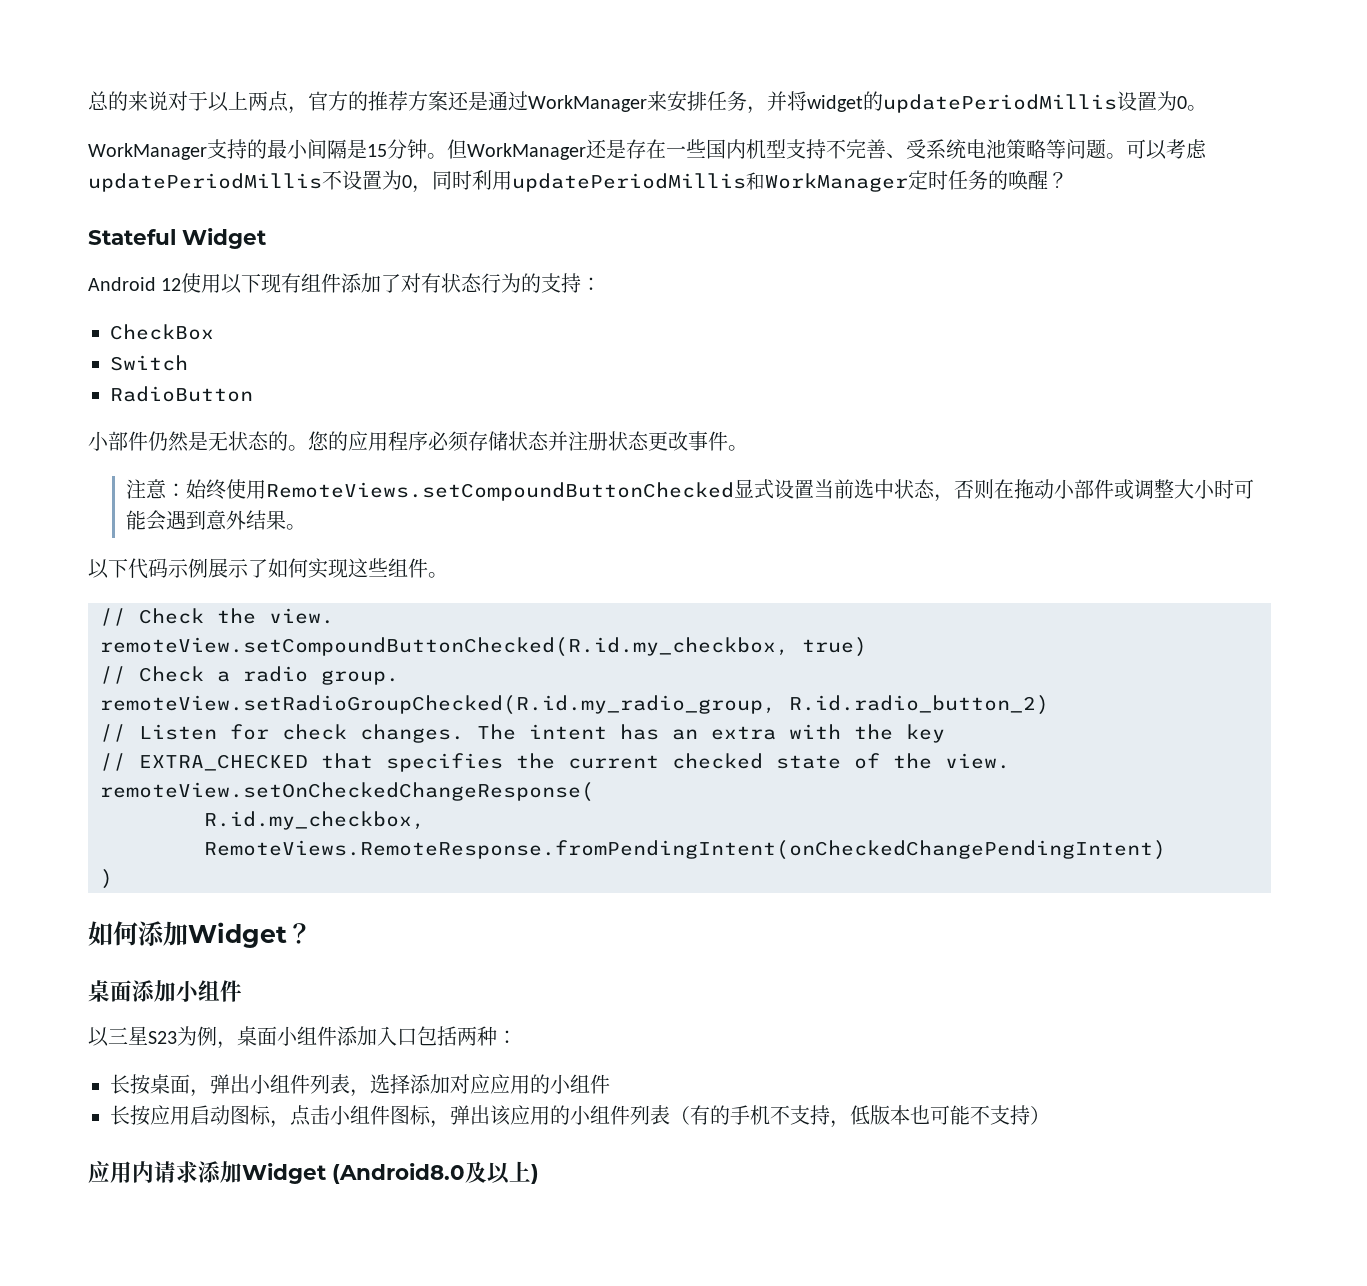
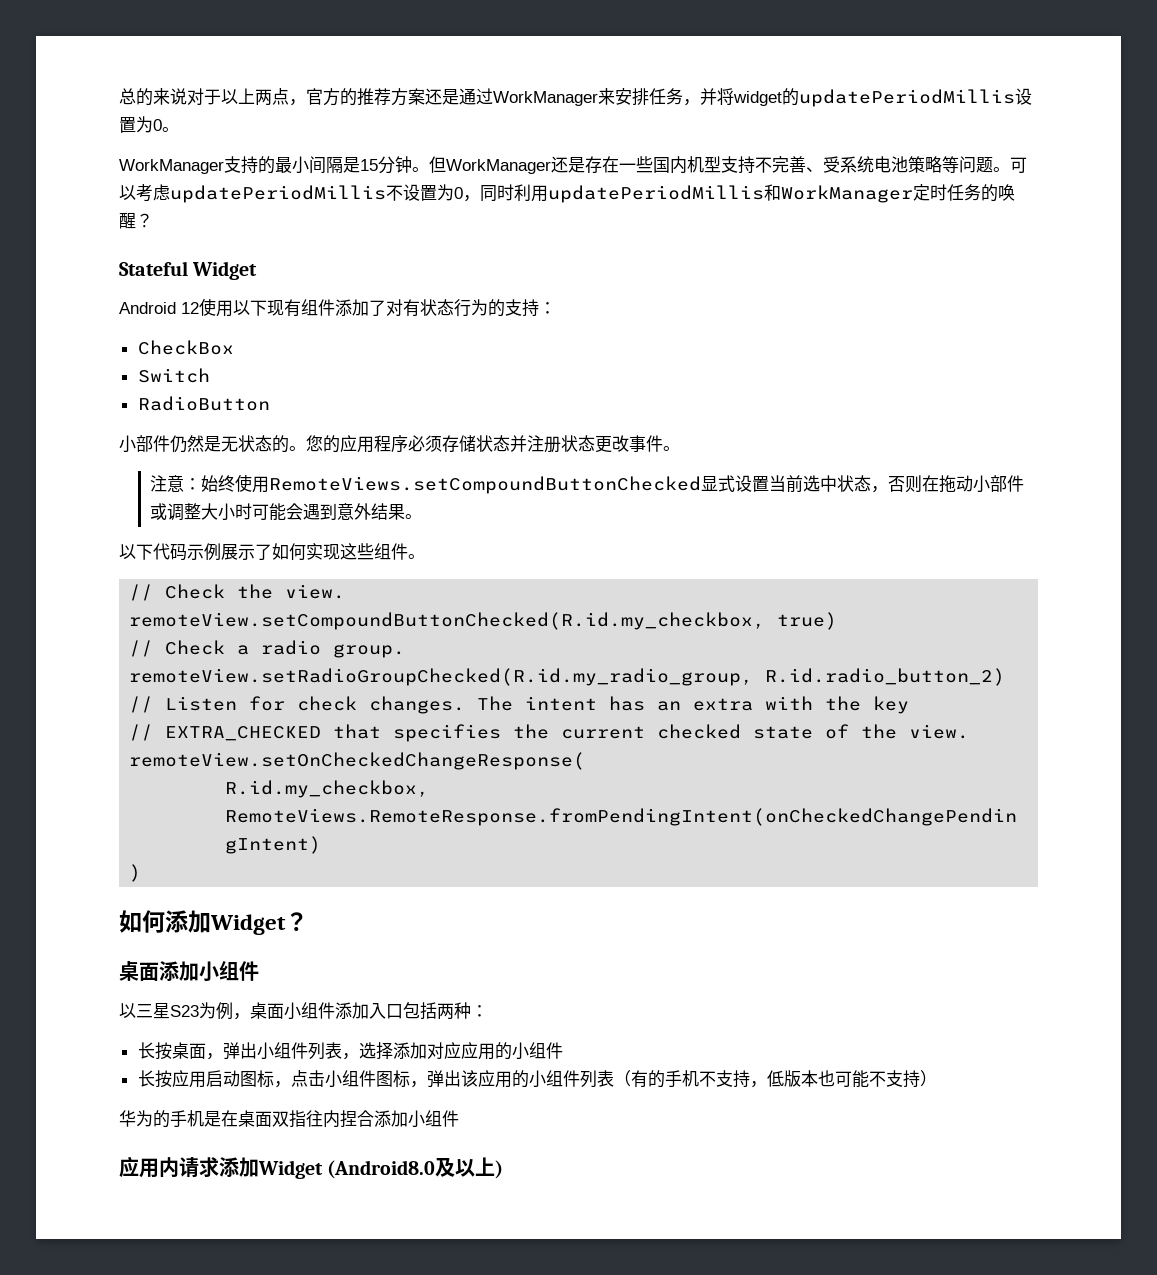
+ 华为的手机是在桌面双指往内捏合添加小组件

